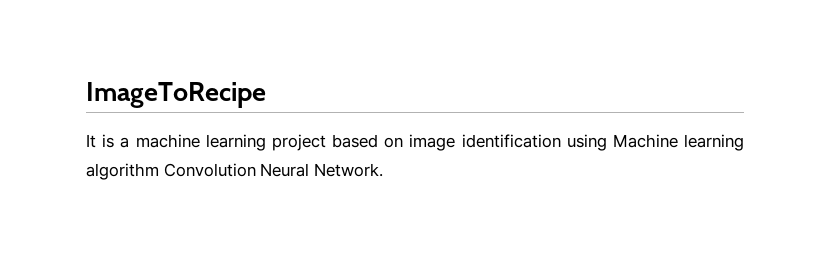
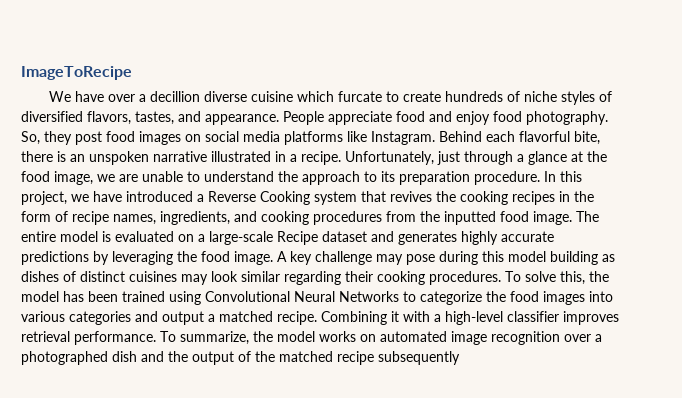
- It is a machine learning project based on image identification using Machine learning algorithm Convolution Neural Network.
+ We have over a decillion diverse cuisine which furcate to create hundreds of niche styles of diversified flavors, tastes, and appearance. People appreciate food and enjoy food photography. So, they post food images on social media platforms like Instagram. Behind each flavorful bite, there is an unspoken narrative illustrated in a recipe. Unfortunately, just through a glance at the food image, we are unable to understand the approach to its preparation procedure. In this project, we have introduced a Reverse Cooking system that revives the cooking recipes in the form of recipe names, ingredients, and cooking procedures from the inputted food image. The entire model is evaluated on a large-scale Recipe dataset and generates highly accurate predictions by leveraging the food image. A key challenge may pose during this model building as dishes of distinct cuisines may look similar regarding their cooking procedures. To solve this, the model has been trained using Convolutional Neural Networks to categorize the food images into various categories and output a matched recipe. Combining it with a high-level classifier improves retrieval performance. To summarize, the model works on automated image recognition over a photographed dish and the output of the matched recipe subsequently

